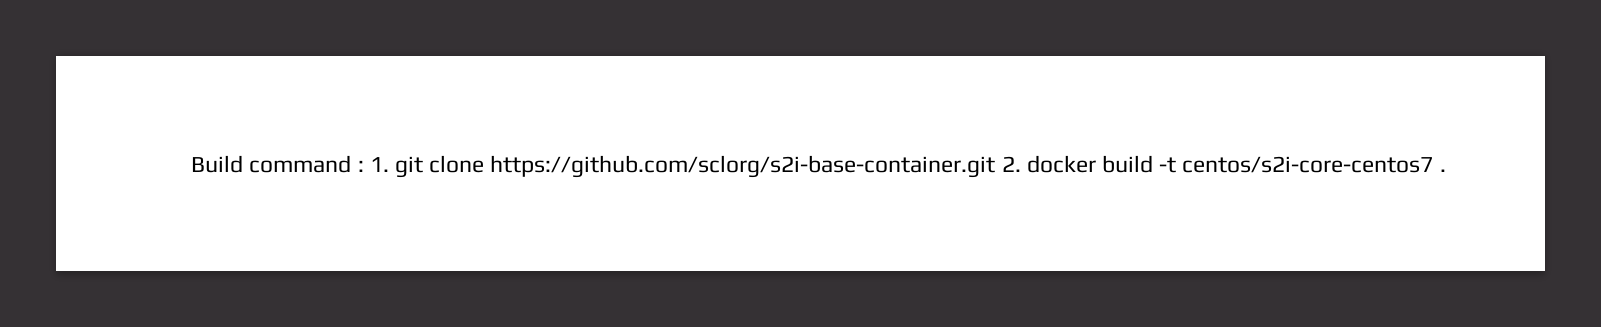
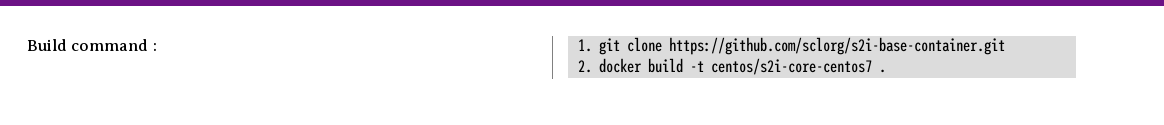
- Build command : 1. git clone https://github.com/sclorg/s2i-base-container.git 2. docker build -t centos/s2i-core-centos7 .
+ Build command :
+ 1. git clone https://github.com/sclorg/s2i-base-container.git
+ 2. docker build -t centos/s2i-core-centos7 .

